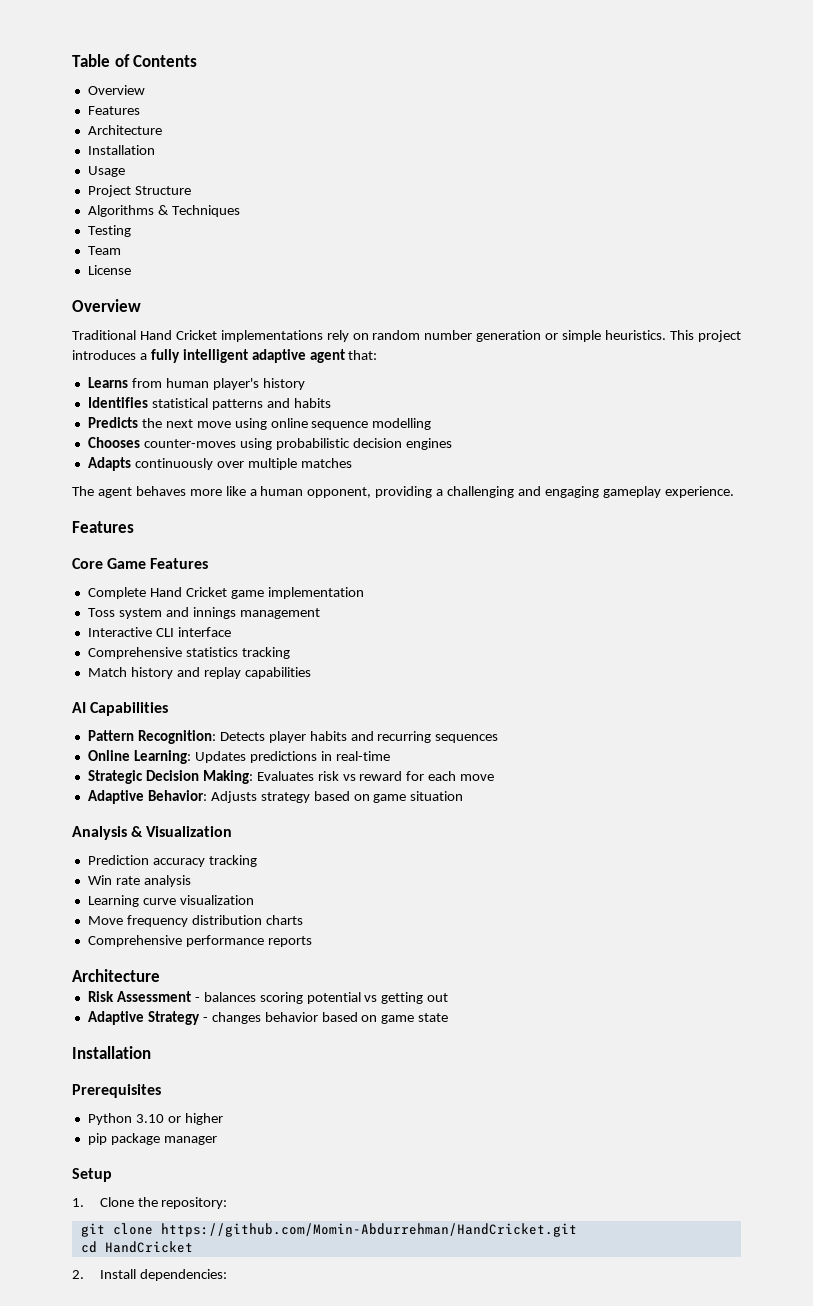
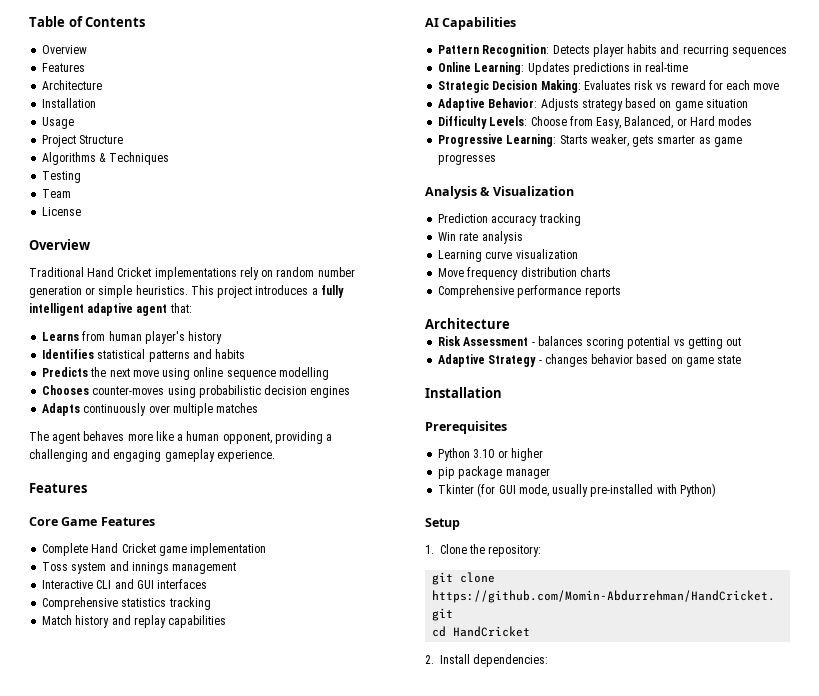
- Interactive CLI interface
+ Interactive CLI and GUI interfaces
+ Difficulty Levels: Choose from Easy, Balanced, or Hard modes
+ Progressive Learning: Starts weaker, gets smarter as game progresses
+ Tkinter (for GUI mode, usually pre-installed with Python)

